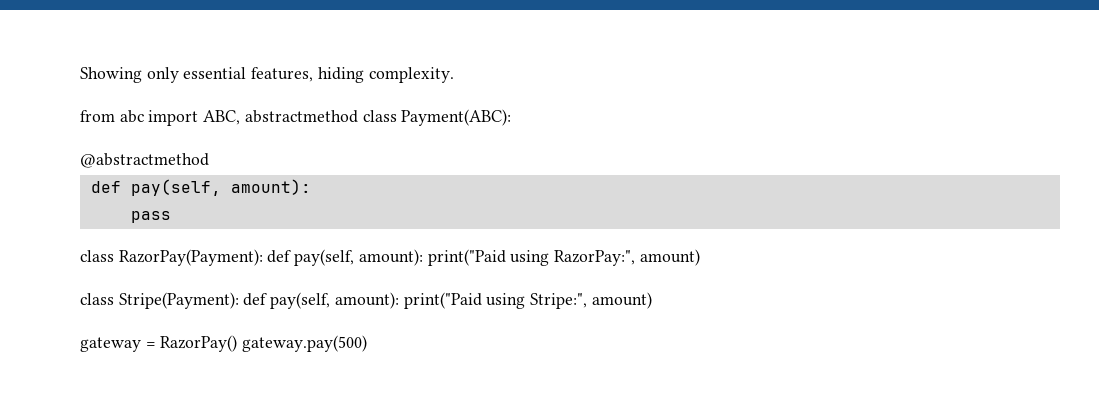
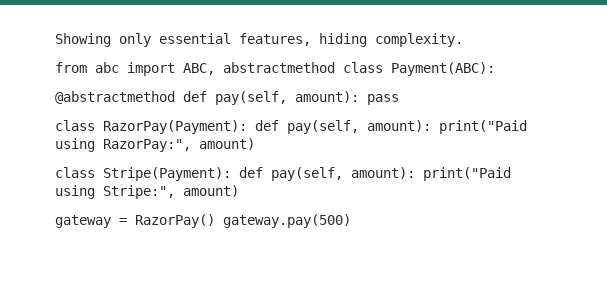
- @abstractmethod
- def pay(self, amount):
- pass
+ @abstractmethod def pay(self, amount): pass

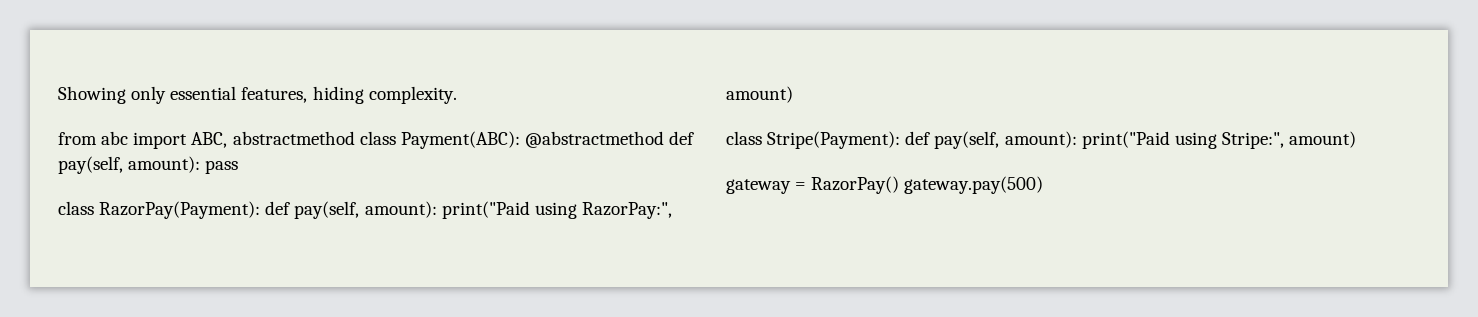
- from abc import ABC, abstractmethod class Payment(ABC):
- @abstractmethod def pay(self, amount): pass
+ from abc import ABC, abstractmethod class Payment(ABC): @abstractmethod def pay(self, amount): pass

